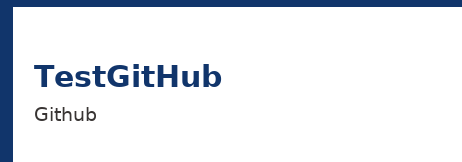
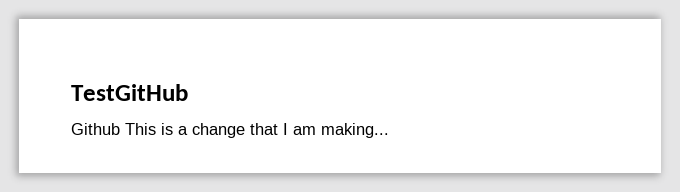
- Github
+ Github This is a change that I am making...

